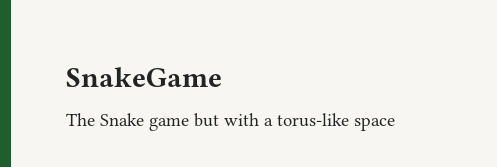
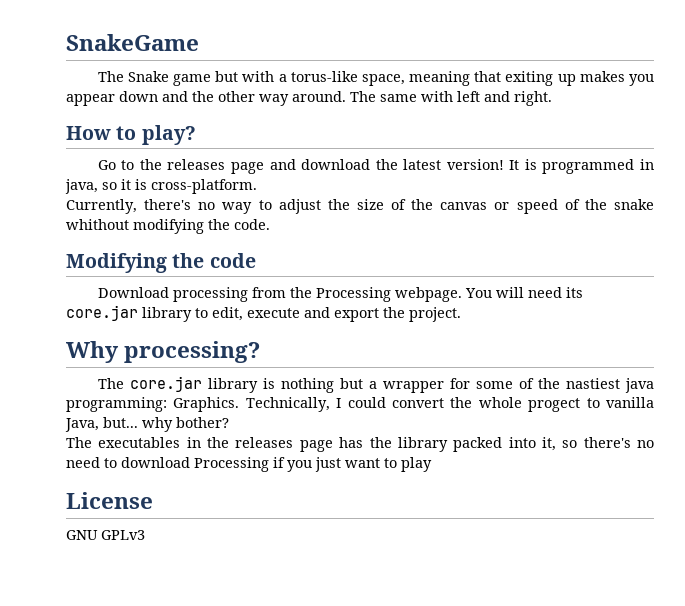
- The Snake game but with a torus-like space
+ The Snake game but with a torus-like space, meaning that exiting up makes you appear down and the other way around. The same with left and right.
+ How to play?
+ Go to the releases page and download the latest version! It is programmed in java, so it is cross-platform.
+ Currently, there's no way to adjust the size of the canvas or speed of the snake whithout modifying the code.
+ Modifying the code
+ Download processing from the Processing webpage. You will need its core.jar library to edit, execute and export the project.
+ Why processing?
+ The core.jar library is nothing but a wrapper for some of the nastiest java programming: Graphics. Technically, I could convert the whole progect to vanilla Java, but... why bother?
+ The executables in the releases page has the library packed into it, so there's no need to download Processing if you just want to play
+ License
+ GNU GPLv3

